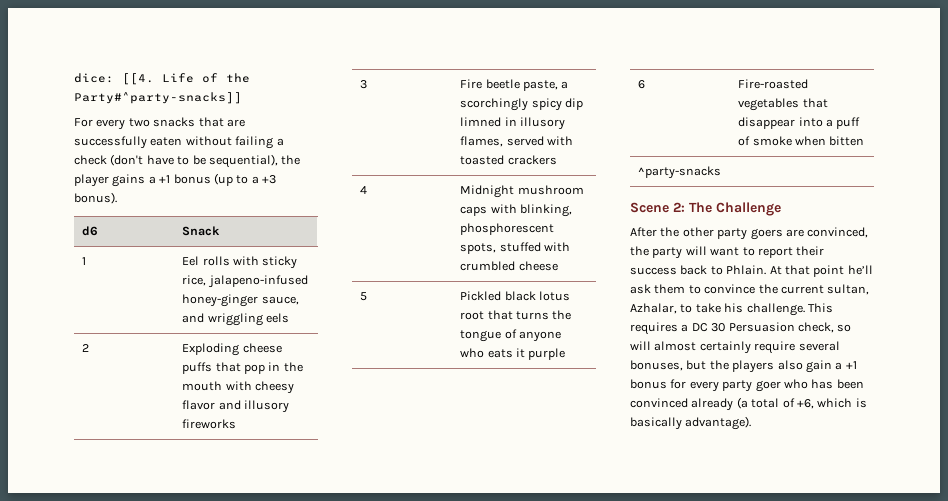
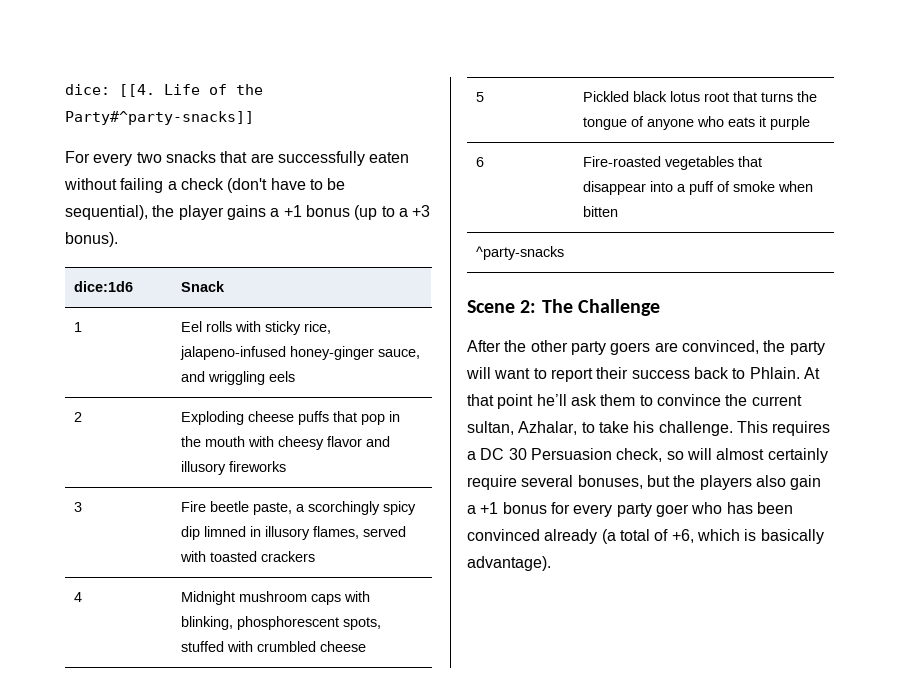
- d6 | Snack
+ dice:1d6 | Snack

